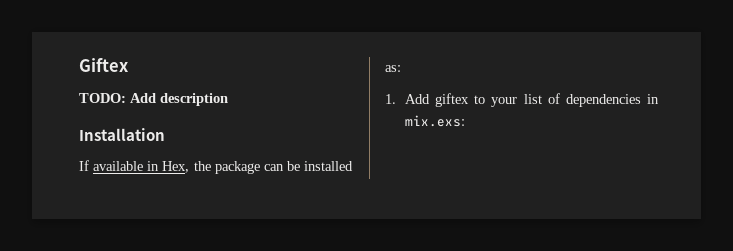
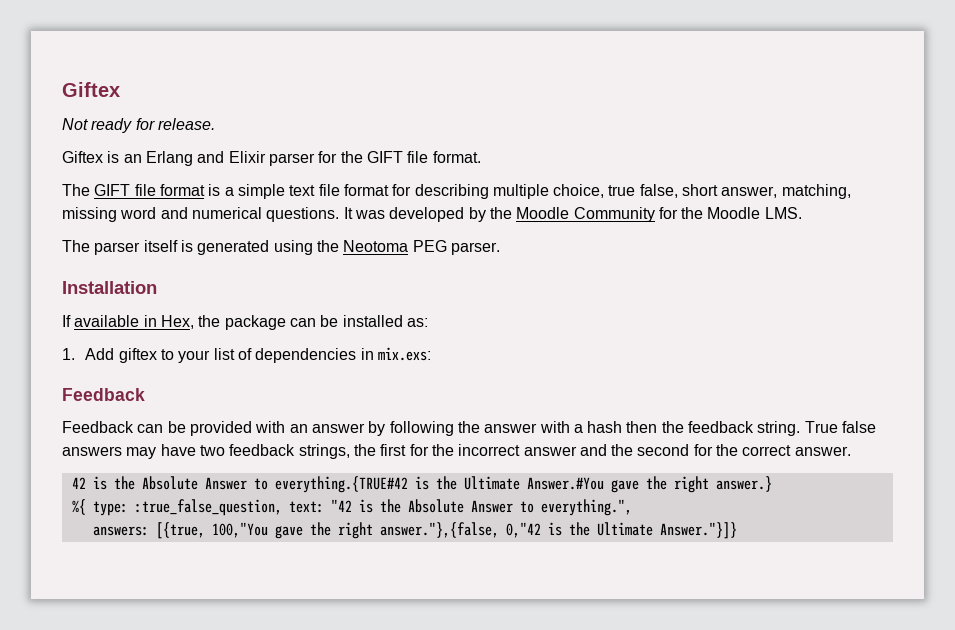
- TODO: Add description
+ Not ready for release.
+ Giftex is an Erlang and Elixir parser for the GIFT file format.
+ The GIFT file format is a simple text file format for describing multiple choice, true false, short answer, matching, missing word and numerical questions. It was developed by the Moodle Community for the Moodle LMS.
+ The parser itself is generated using the Neotoma PEG parser.
  1. Add giftex to your list of dependencies in mix.exs:
+ Feedback
+ Feedback can be provided with an answer by following the answer with a hash then the feedback string. True false answers may have two feedback strings, the first for the incorrect answer and the second for the correct answer.
+ 42 is the Absolute Answer to everything.{TRUE#42 is the Ultimate Answer.#You gave the right answer.}
+ %{ type: :true_false_question, text: "42 is the Absolute Answer to everything.",
+ answers: [{true, 100,"You gave the right answer."},{false, 0,"42 is the Ultimate Answer."}]}

